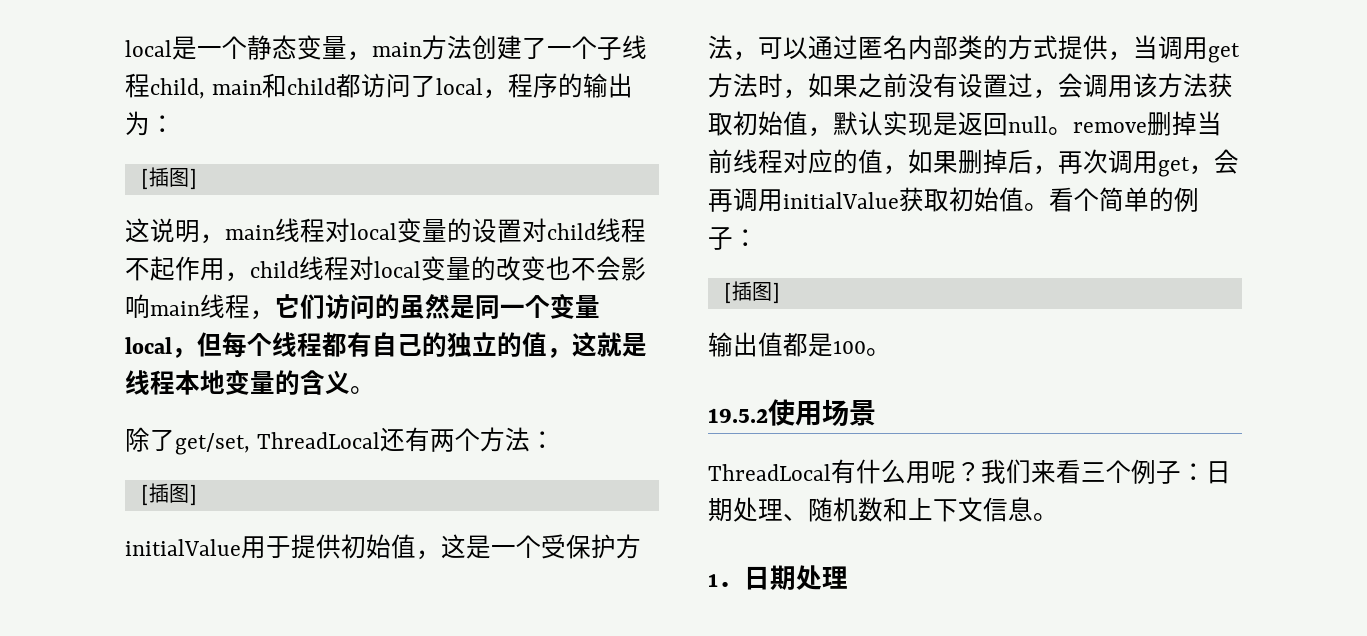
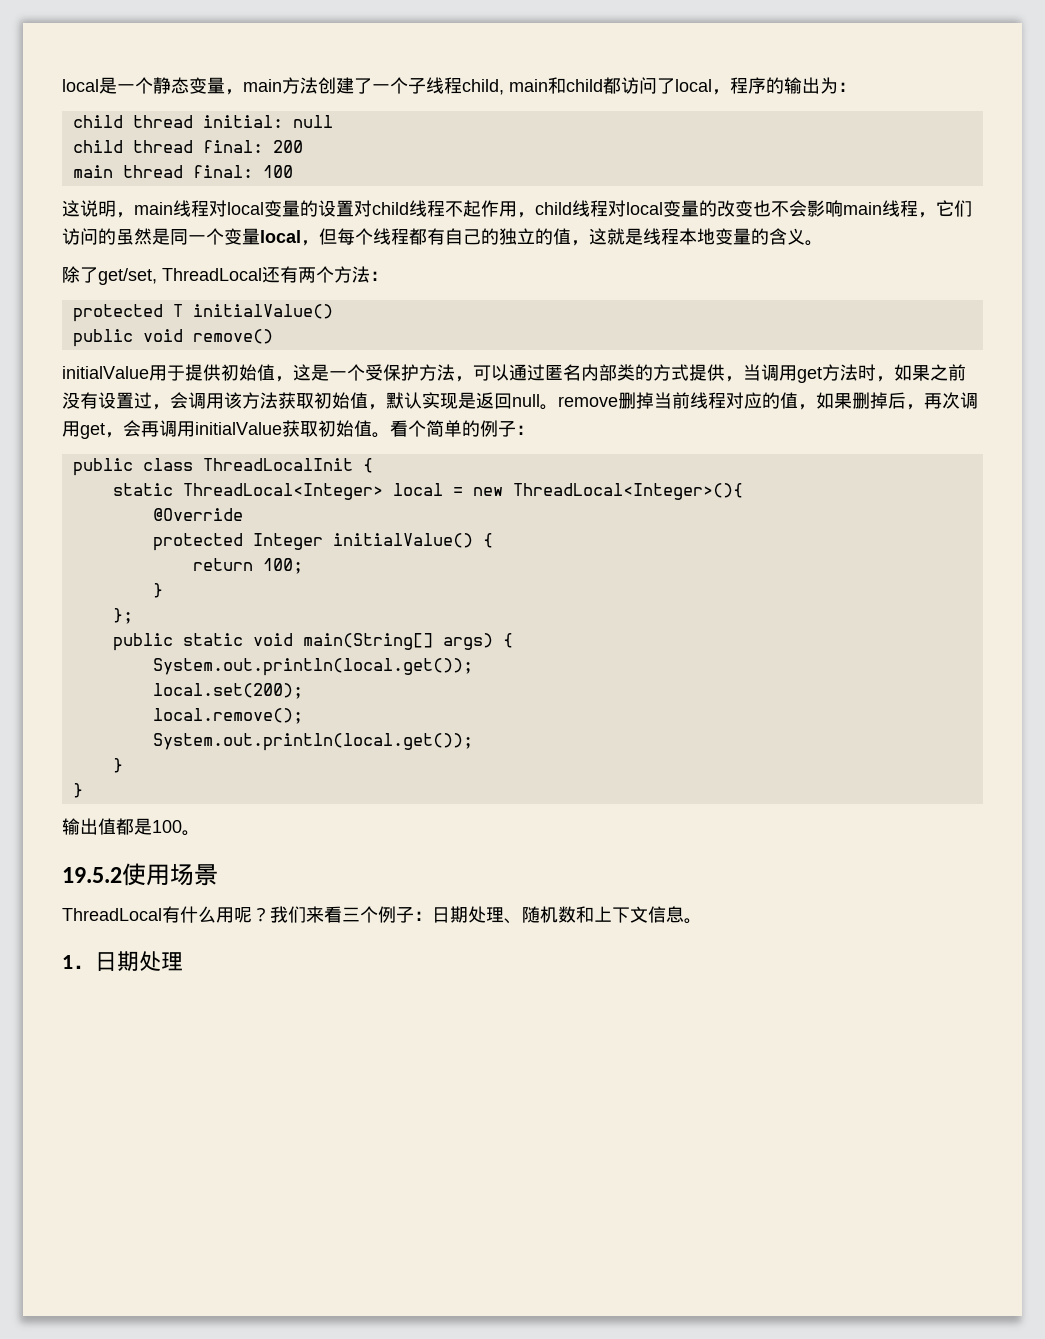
  local是一个静态变量，main方法创建了一个子线程child, main和child都访问了local，程序的输出为：
- [插图]
+ child thread initial: null
+ child thread final: 200
+ main thread final: 100
  除了get/set, ThreadLocal还有两个方法：
- [插图]
+ protected T initialValue()
+ public void remove()
  看个简单的例子：
- [插图]
+ public class ThreadLocalInit {
+ static ThreadLocal<Integer> local = new ThreadLocal<Integer>(){
+ @Override
+ protected Integer initialValue() {
+ return 100;
+ }
+ };
+ public static void main(String[] args) {
+ System.out.println(local.get());
+ local.set(200);
+ local.remove();
+ System.out.println(local.get());
+ }
+ }

